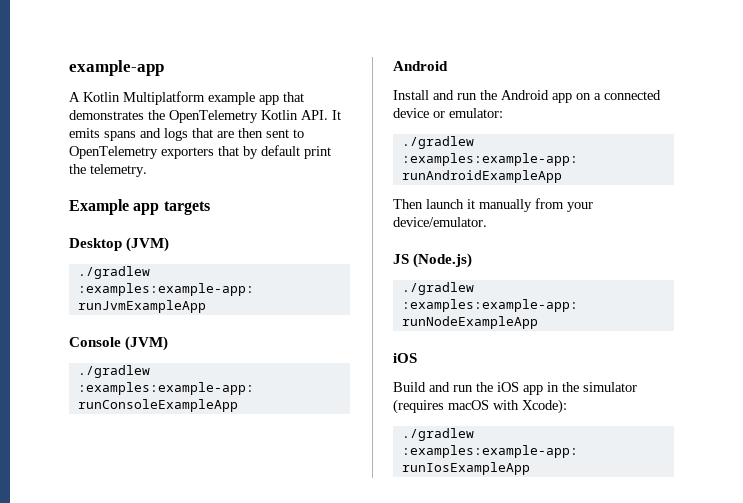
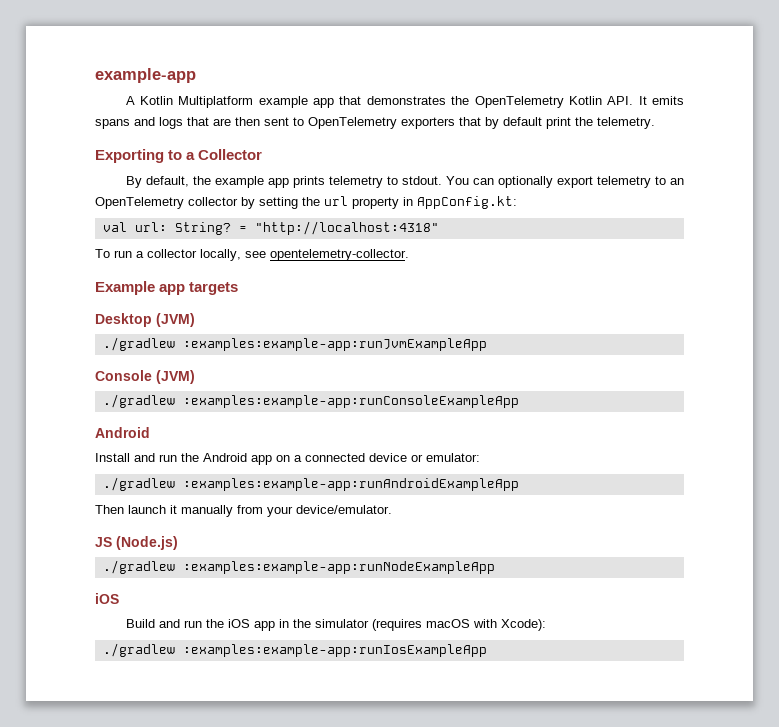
+ Exporting to a Collector
+ By default, the example app prints telemetry to stdout. You can optionally export telemetry to an OpenTelemetry collector by setting the url property in AppConfig.kt:
+ val url: String? = "http://localhost:4318"
+ To run a collector locally, see opentelemetry-collector.

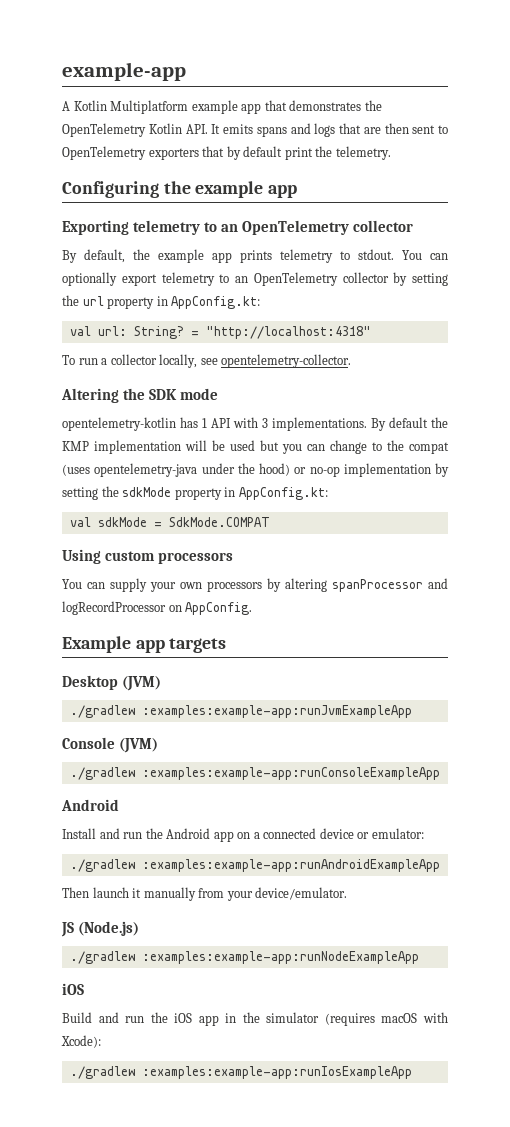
- Exporting to a Collector
+ Configuring the example app
+ Exporting telemetry to an OpenTelemetry collector
+ Altering the SDK mode
+ opentelemetry-kotlin has 1 API with 3 implementations. By default the KMP implementation will be used but you can change to the compat (uses opentelemetry-java under the hood) or no-op implementation by setting the sdkMode property in AppConfig.kt:
+ val sdkMode = SdkMode.COMPAT
+ Using custom processors
+ You can supply your own processors by altering spanProcessor and logRecordProcessor on AppConfig.

